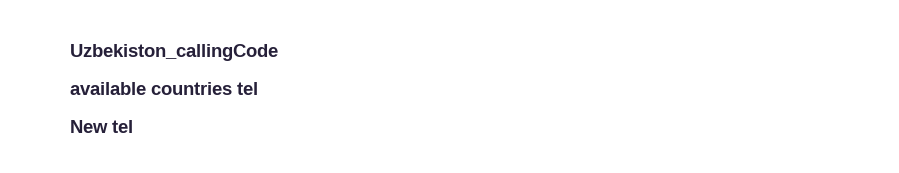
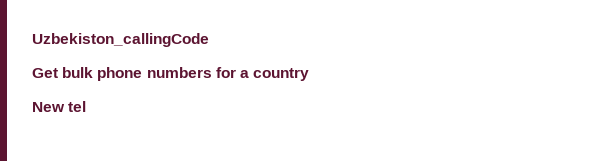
- available countries tel
+ Get bulk phone numbers for a country

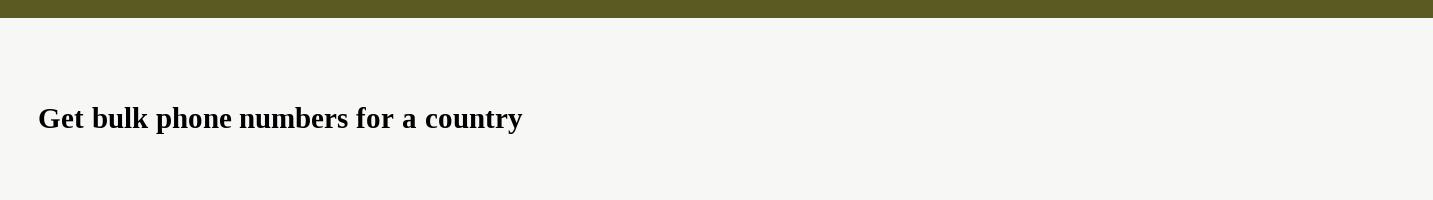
- Uzbekiston_callingCode
- New tel

